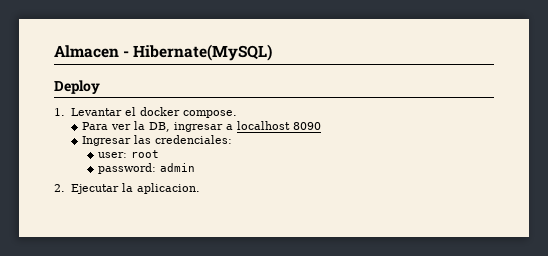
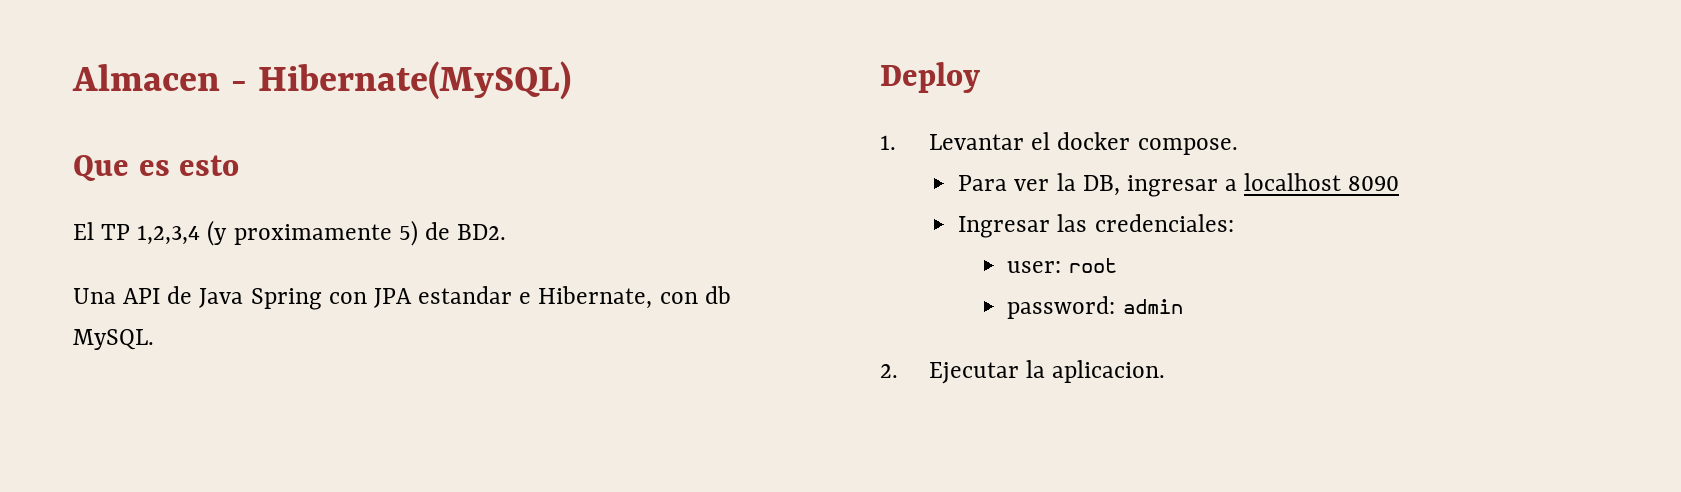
+ Que es esto
+ El TP 1,2,3,4 (y proximamente 5) de BD2.
+ Una API de Java Spring con JPA estandar e Hibernate, con db MySQL.

